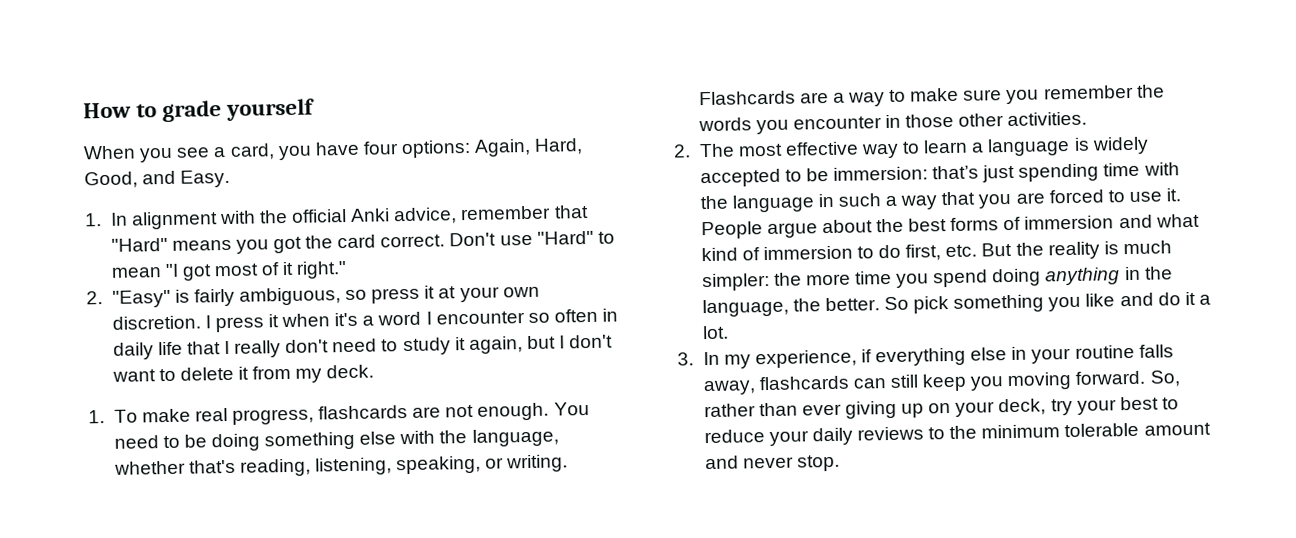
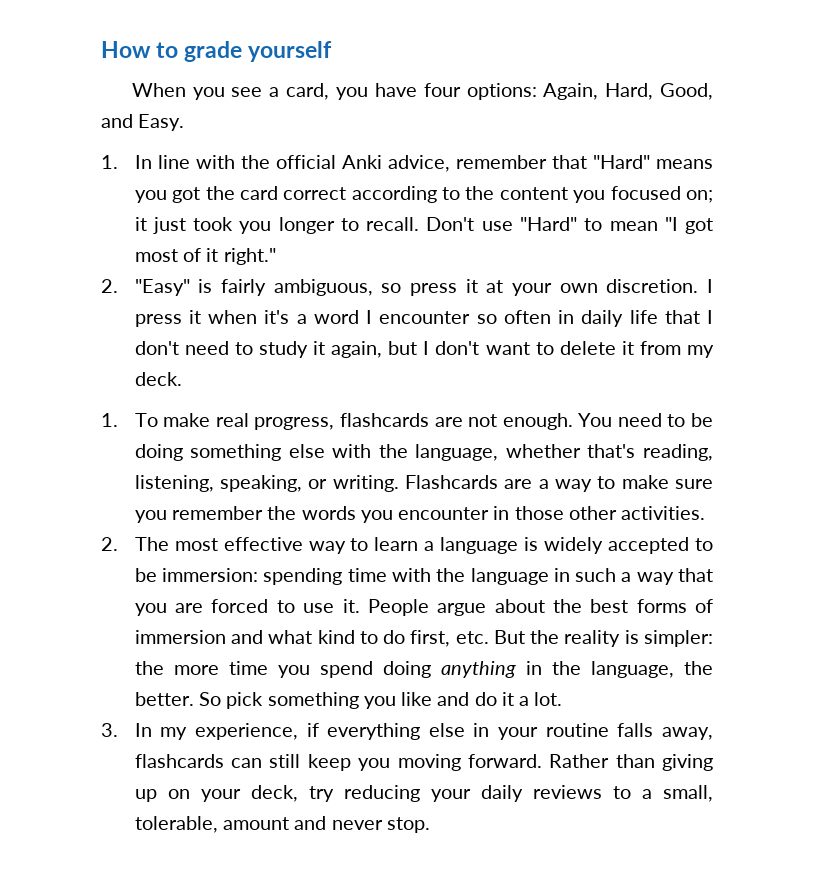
- 1. In alignment with the official Anki advice, remember that "Hard" means you got the card correct.
+ 1. In line with the official Anki advice, remember that "Hard" means you got the card correct according to the content you focused on; it just took you longer to recall.
- I press it when it's a word I encounter so often in daily life that I really don't need to study it again, but I don't want to delete it from my deck.
+ I press it when it's a word I encounter so often in daily life that I don't need to study it again, but I don't want to delete it from my deck.
- 2. The most effective way to learn a language is widely accepted to be immersion: that’s just spending time with the language in such a way that you are forced to use it.
+ 2. The most effective way to learn a language is widely accepted to be immersion: spending time with the language in such a way that you are forced to use it.
- People argue about the best forms of immersion and what kind of immersion to do first, etc. But the reality is much simpler: the more time you spend doing anything in the language, the better.
+ People argue about the best forms of immersion and what kind to do first, etc. But the reality is simpler: the more time you spend doing anything in the language, the better.
- So, rather than ever giving up on your deck, try your best to reduce your daily reviews to the minimum tolerable amount and never stop.
+ Rather than giving up on your deck, try reducing your daily reviews to a small, tolerable, amount and never stop.

